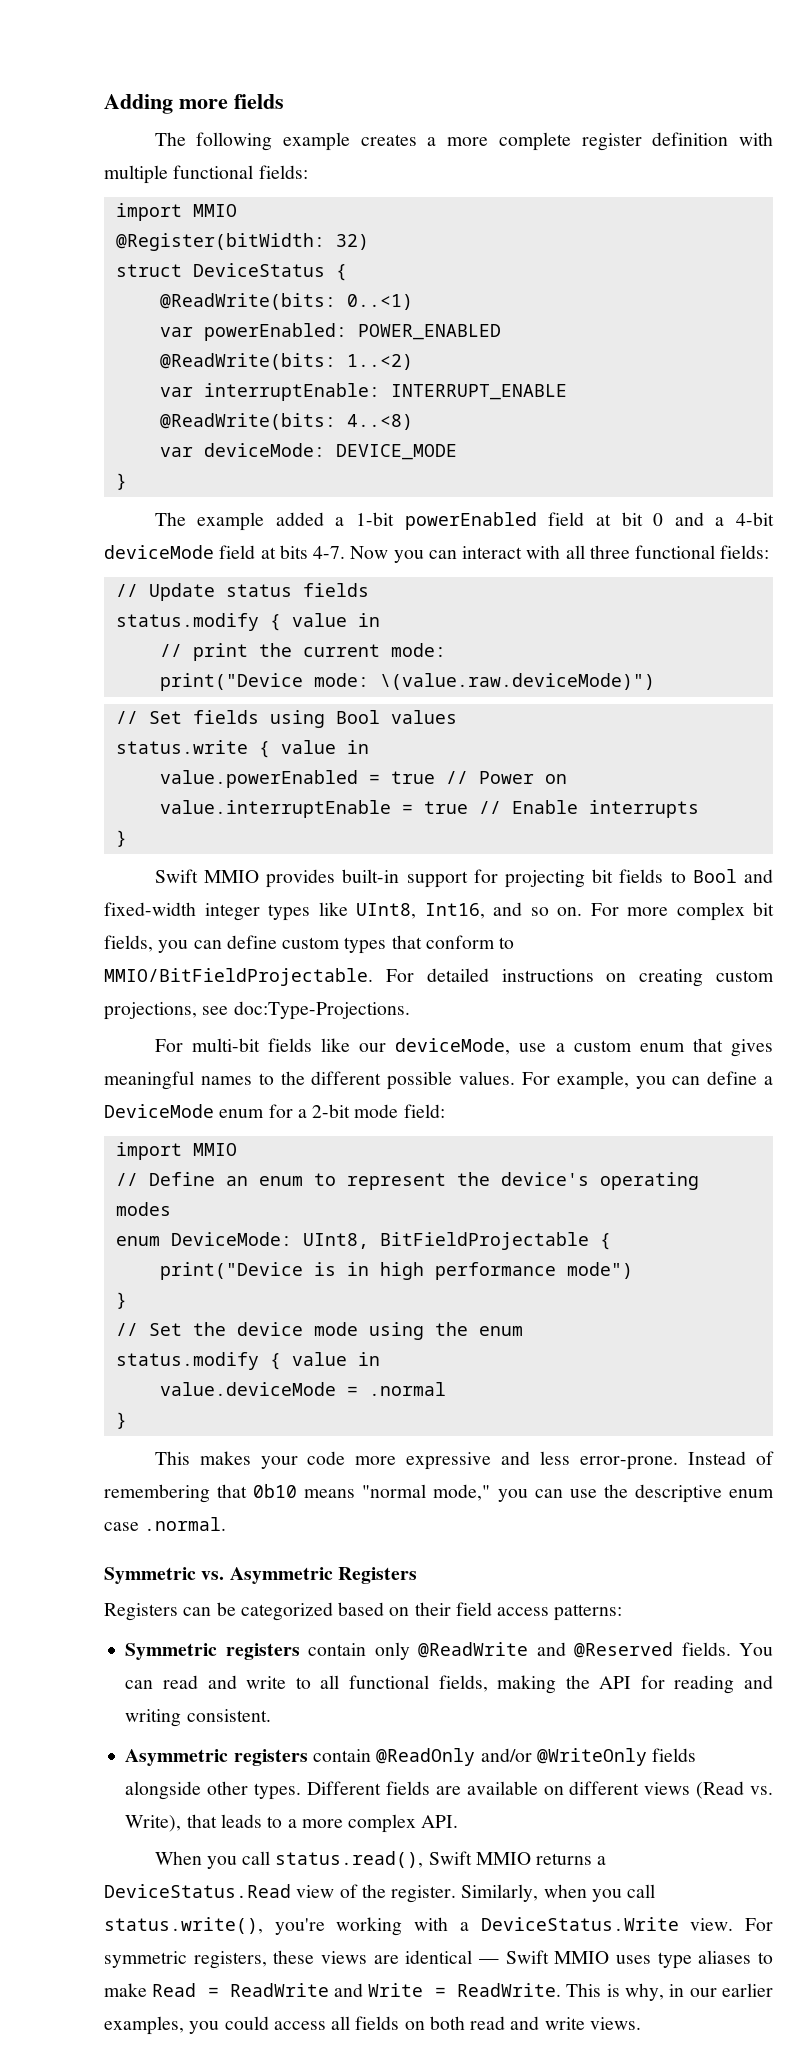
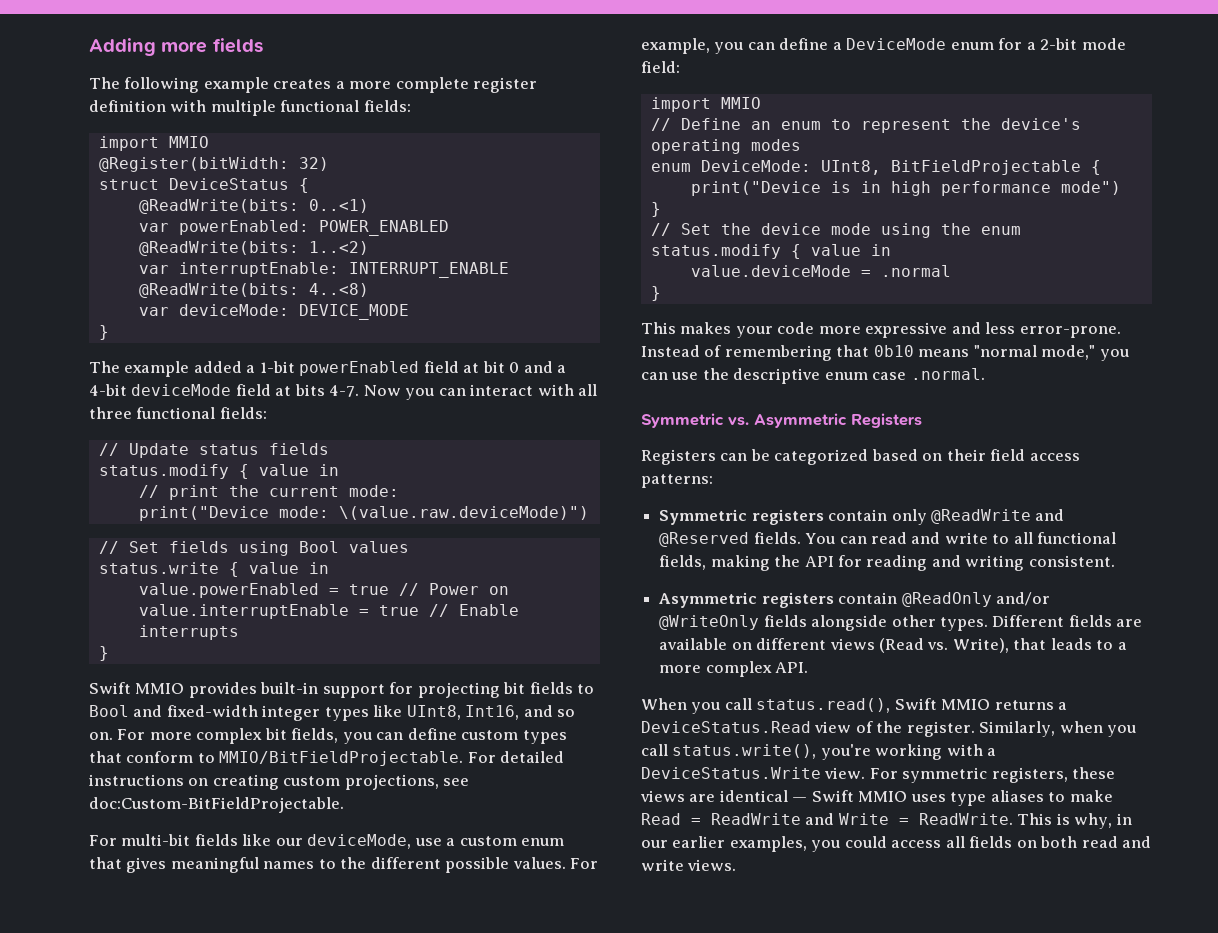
- For detailed instructions on creating custom projections, see doc:Type-Projections.
+ For detailed instructions on creating custom projections, see doc:Custom-BitFieldProjectable.

